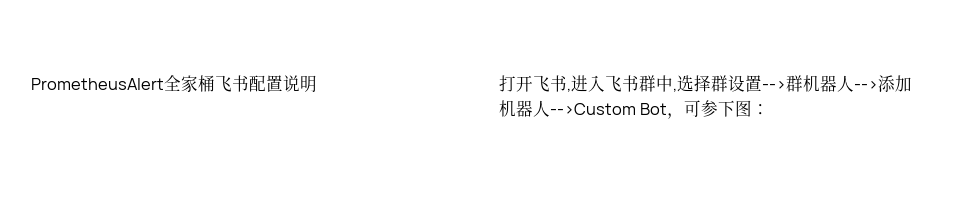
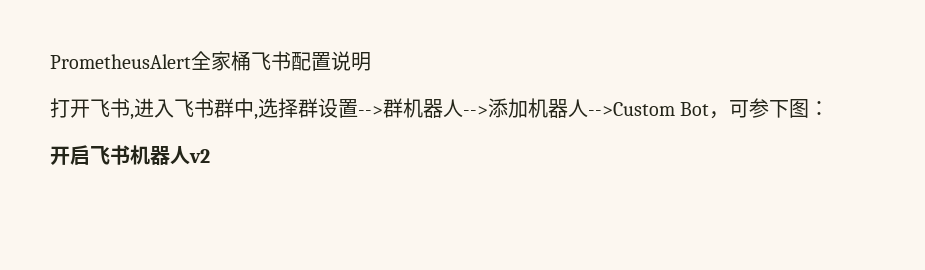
+ 开启飞书机器人v2

